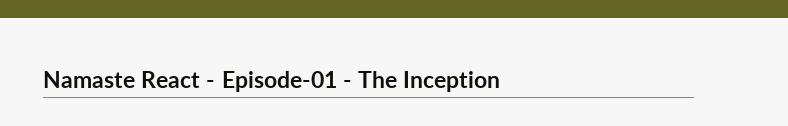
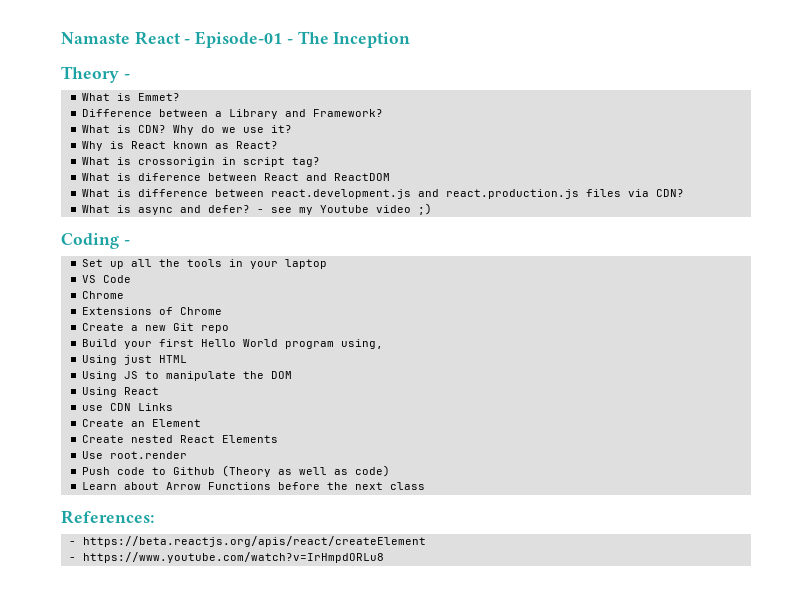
+ Theory -
+ What is Emmet?
+ Difference between a Library and Framework?
+ What is CDN? Why do we use it?
+ Why is React known as React?
+ What is crossorigin in script tag?
+ What is diference between React and ReactDOM
+ What is difference between react.development.js and react.production.js files via CDN?
+ What is async and defer? - see my Youtube video ;)
+ Coding -
+ Set up all the tools in your laptop
+ VS Code
+ Chrome
+ Extensions of Chrome
+ Create a new Git repo
+ Build your first Hello World program using,
+ Using just HTML
+ Using JS to manipulate the DOM
+ Using React
+ use CDN Links
+ Create an Element
+ Create nested React Elements
+ Use root.render
+ Push code to Github (Theory as well as code)
+ Learn about Arrow Functions before the next class
+ References:
+ - https://beta.reactjs.org/apis/react/createElement
+ - https://www.youtube.com/watch?v=IrHmpdORLu8

